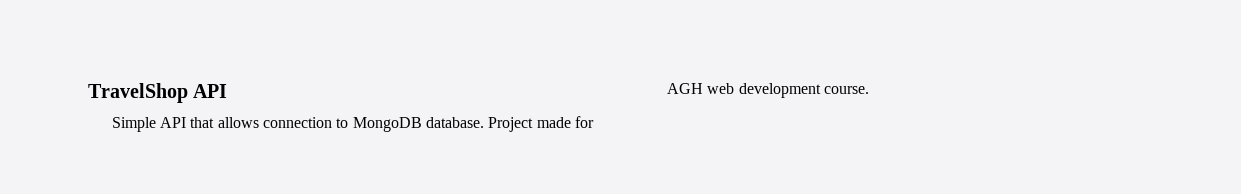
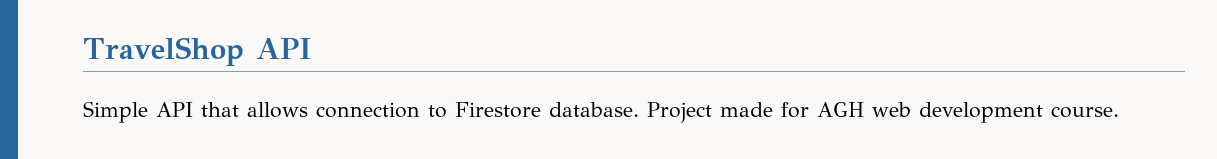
- Simple API that allows connection to MongoDB database.
+ Simple API that allows connection to Firestore database.

